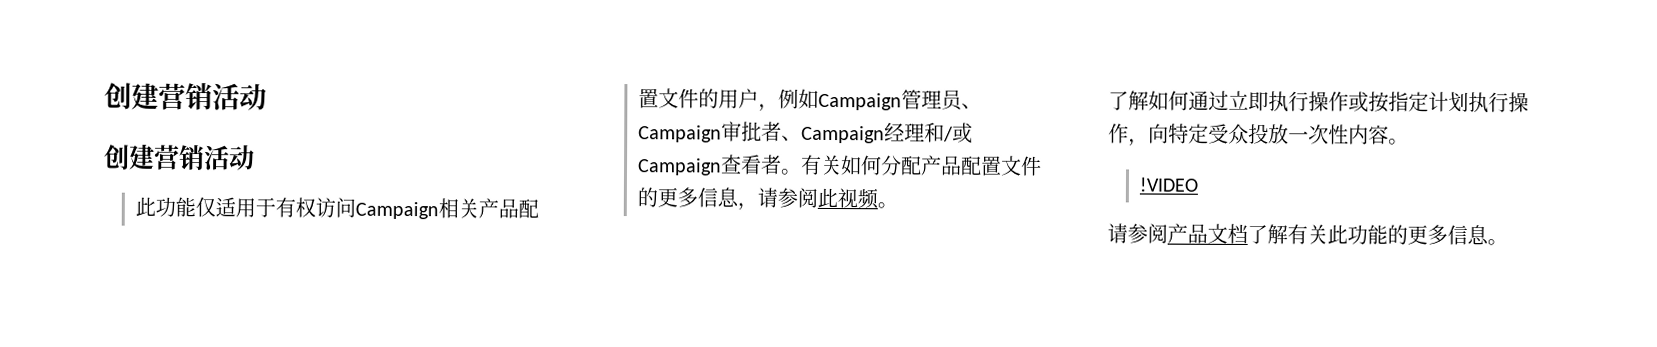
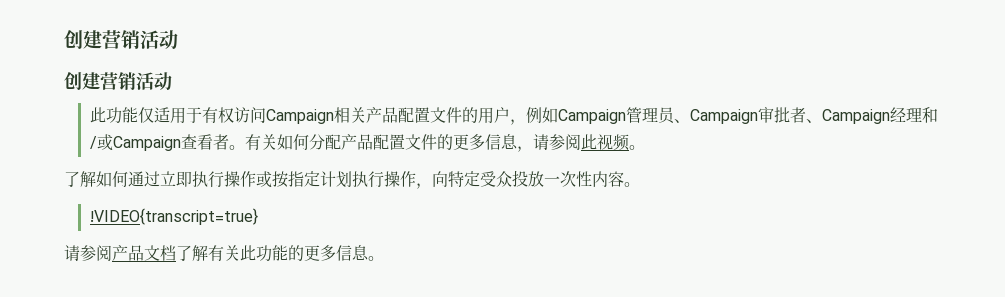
- !VIDEO
+ !VIDEO{transcript=true}

